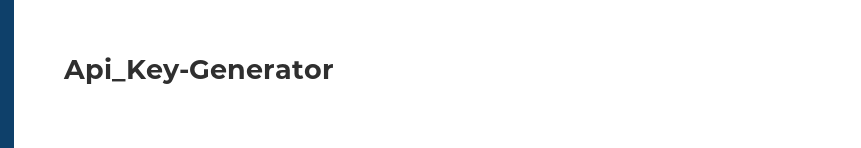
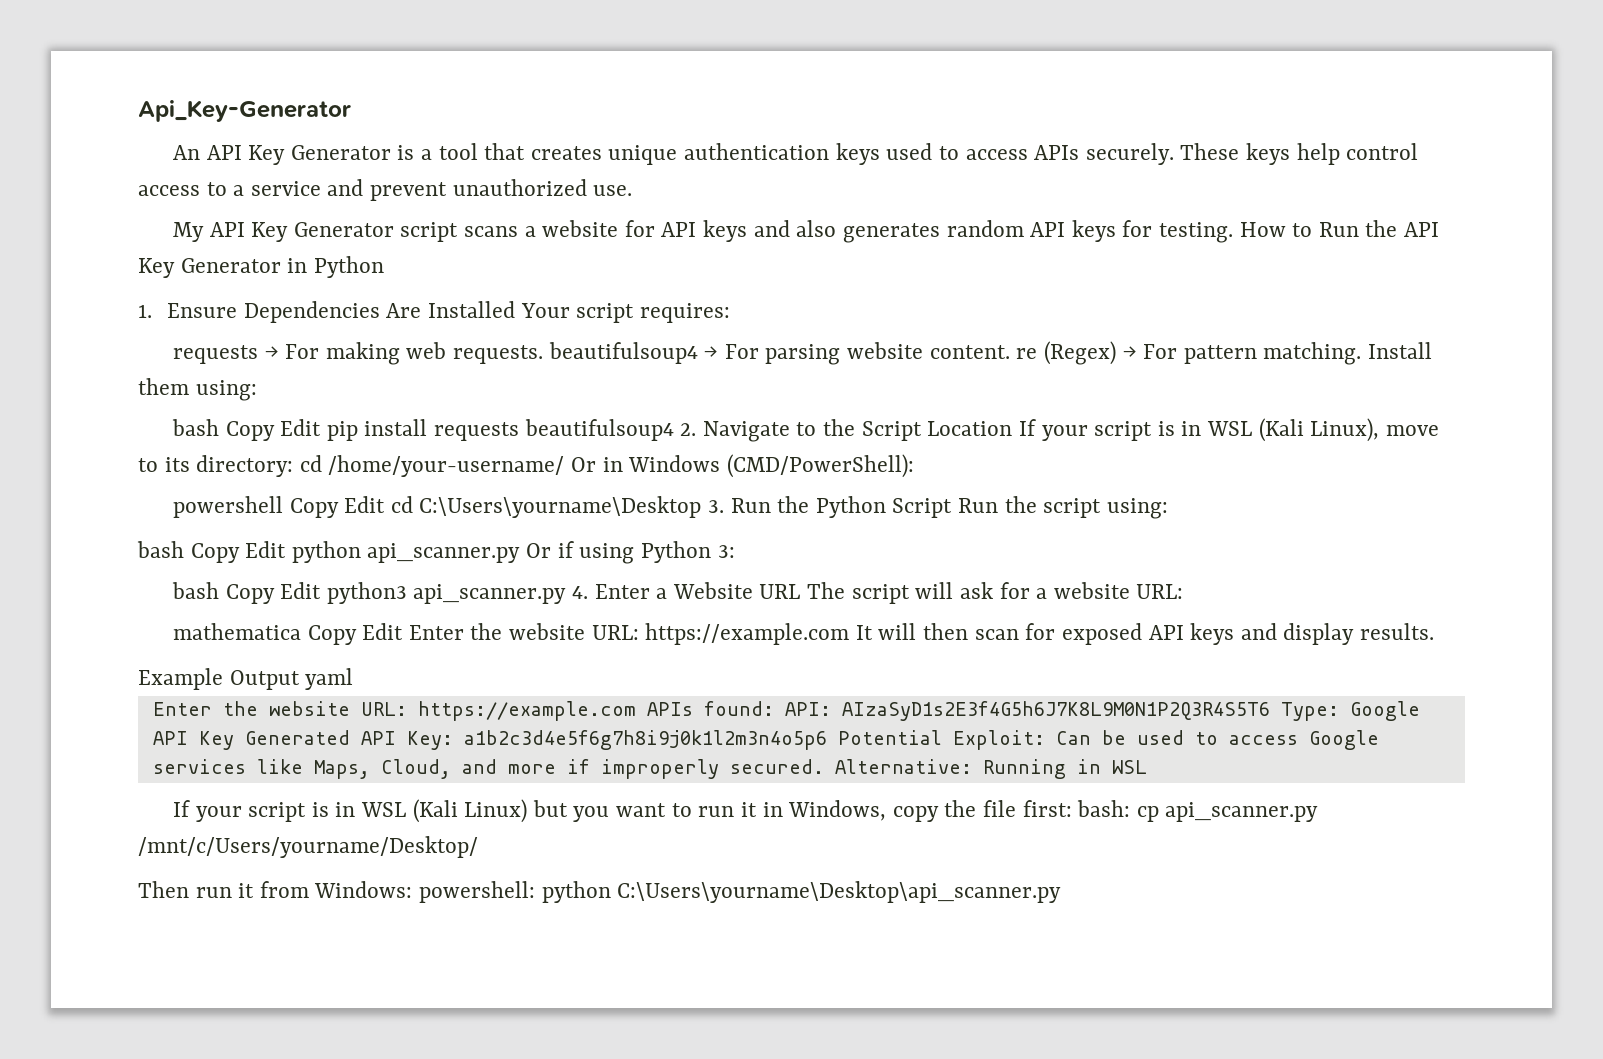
+ An API Key Generator is a tool that creates unique authentication keys used to access APIs securely. These keys help control access to a service and prevent unauthorized use.
+ My API Key Generator script scans a website for API keys and also generates random API keys for testing. How to Run the API Key Generator in Python
+ 1. Ensure Dependencies Are Installed Your script requires:
+ requests → For making web requests. beautifulsoup4 → For parsing website content. re (Regex) → For pattern matching. Install them using:
+ bash Copy Edit pip install requests beautifulsoup4 2. Navigate to the Script Location If your script is in WSL (Kali Linux), move to its directory: cd /home/your-username/ Or in Windows (CMD/PowerShell):
+ powershell Copy Edit cd C:\Users\yourname\Desktop 3. Run the Python Script Run the script using:
+ bash Copy Edit python api_scanner.py Or if using Python 3:
+ bash Copy Edit python3 api_scanner.py 4. Enter a Website URL The script will ask for a website URL:
+ mathematica Copy Edit Enter the website URL: https://example.com It will then scan for exposed API keys and display results.
+ Example Output yaml
+ Enter the website URL: https://example.com APIs found: API: AIzaSyD1s2E3f4G5h6J7K8L9M0N1P2Q3R4S5T6 Type: Google API Key Generated API Key: a1b2c3d4e5f6g7h8i9j0k1l2m3n4o5p6 Potential Exploit: Can be used to access Google services like Maps, Cloud, and more if improperly secured. Alternative: Running in WSL
+ If your script is in WSL (Kali Linux) but you want to run it in Windows, copy the file first: bash: cp api_scanner.py /mnt/c/Users/yourname/Desktop/
+ Then run it from Windows: powershell: python C:\Users\yourname\Desktop\api_scanner.py

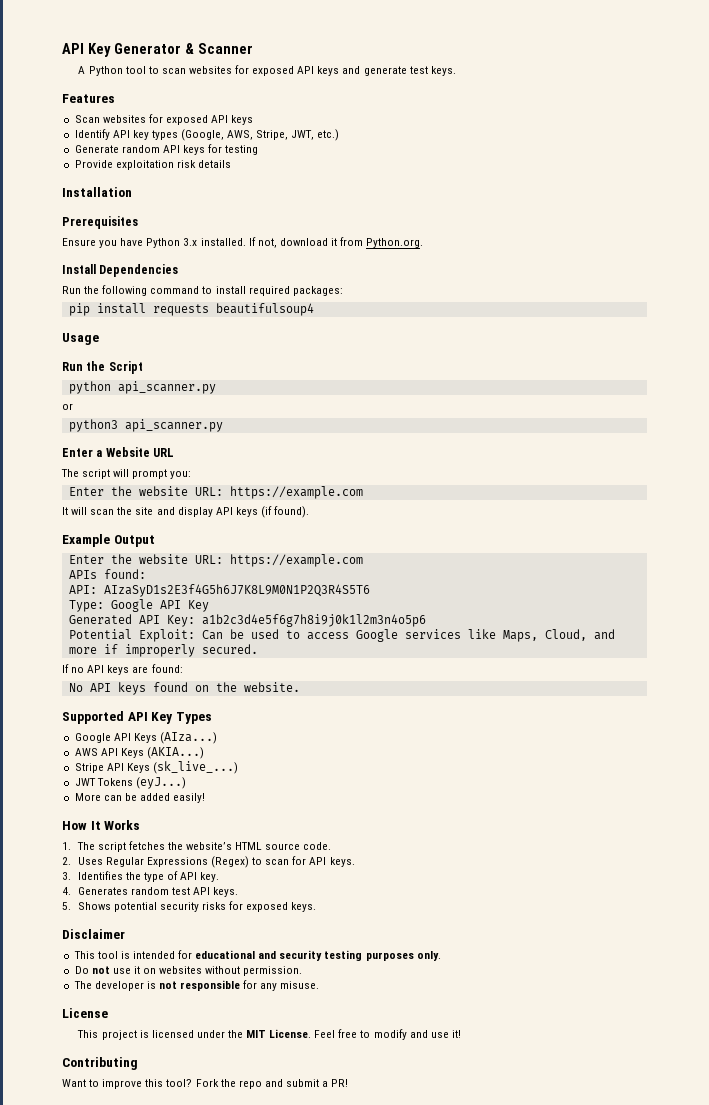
- Api_Key-Generator
- An API Key Generator is a tool that creates unique authentication keys used to access APIs securely. These keys help control access to a service and prevent unauthorized use.
- My API Key Generator script scans a website for API keys and also generates random API keys for testing. How to Run the API Key Generator in Python
- 1. Ensure Dependencies Are Installed Your script requires:
- requests → For making web requests. beautifulsoup4 → For parsing website content. re (Regex) → For pattern matching. Install them using:
- bash Copy Edit pip install requests beautifulsoup4 2. Navigate to the Script Location If your script is in WSL (Kali Linux), move to its directory: cd /home/your-username/ Or in Windows (CMD/PowerShell):
- powershell Copy Edit cd C:\Users\yourname\Desktop 3. Run the Python Script Run the script using:
- bash Copy Edit python api_scanner.py Or if using Python 3:
- bash Copy Edit python3 api_scanner.py 4. Enter a Website URL The script will ask for a website URL:
- mathematica Copy Edit Enter the website URL: https://example.com It will then scan for exposed API keys and display results.
- Example Output yaml
- Enter the website URL: https://example.com APIs found: API: AIzaSyD1s2E3f4G5h6J7K8L9M0N1P2Q3R4S5T6 Type: Google API Key Generated API Key: a1b2c3d4e5f6g7h8i9j0k1l2m3n4o5p6 Potential Exploit: Can be used to access Google services like Maps, Cloud, and more if improperly secured. Alternative: Running in WSL
- If your script is in WSL (Kali Linux) but you want to run it in Windows, copy the file first: bash: cp api_scanner.py /mnt/c/Users/yourname/Desktop/
- Then run it from Windows: powershell: python C:\Users\yourname\Desktop\api_scanner.py
+ API Key Generator & Scanner
+ A Python tool to scan websites for exposed API keys and generate test keys.
+ Features
+ Scan websites for exposed API keys
+ Identify API key types (Google, AWS, Stripe, JWT, etc.)
+ Generate random API keys for testing
+ Provide exploitation risk details
+ Installation
+ Prerequisites
+ Ensure you have Python 3.x installed. If not, download it from Python.org.
+ Install Dependencies
+ Run the following command to install required packages:
+ pip install requests beautifulsoup4
+ Usage
+ Run the Script
+ python api_scanner.py
+ or
+ python3 api_scanner.py
+ Enter a Website URL
+ The script will prompt you:
+ Enter the website URL: https://example.com
+ It will scan the site and display API keys (if found).
+ Example Output
+ Enter the website URL: https://example.com
+ APIs found:
+ API: AIzaSyD1s2E3f4G5h6J7K8L9M0N1P2Q3R4S5T6
+ Type: Google API Key
+ Generated API Key: a1b2c3d4e5f6g7h8i9j0k1l2m3n4o5p6
+ Potential Exploit: Can be used to access Google services like Maps, Cloud, and more if improperly secured.
+ If no API keys are found:
+ No API keys found on the website.
+ Supported API Key Types
+ Google API Keys (AIza...)
+ AWS API Keys (AKIA...)
+ Stripe API Keys (sk_live_...)
+ JWT Tokens (eyJ...)
+ More can be added easily!
+ How It Works
+ 1. The script fetches the website’s HTML source code.
+ 2. Uses Regular Expressions (Regex) to scan for API keys.
+ 3. Identifies the type of API key.
+ 4. Generates random test API keys.
+ 5. Shows potential security risks for exposed keys.
+ Disclaimer
+ This tool is intended for educational and security testing purposes only.
+ Do not use it on websites without permission.
+ The developer is not responsible for any misuse.
+ License
+ This project is licensed under the MIT License. Feel free to modify and use it!
+ Contributing
+ Want to improve this tool? Fork the repo and submit a PR!

